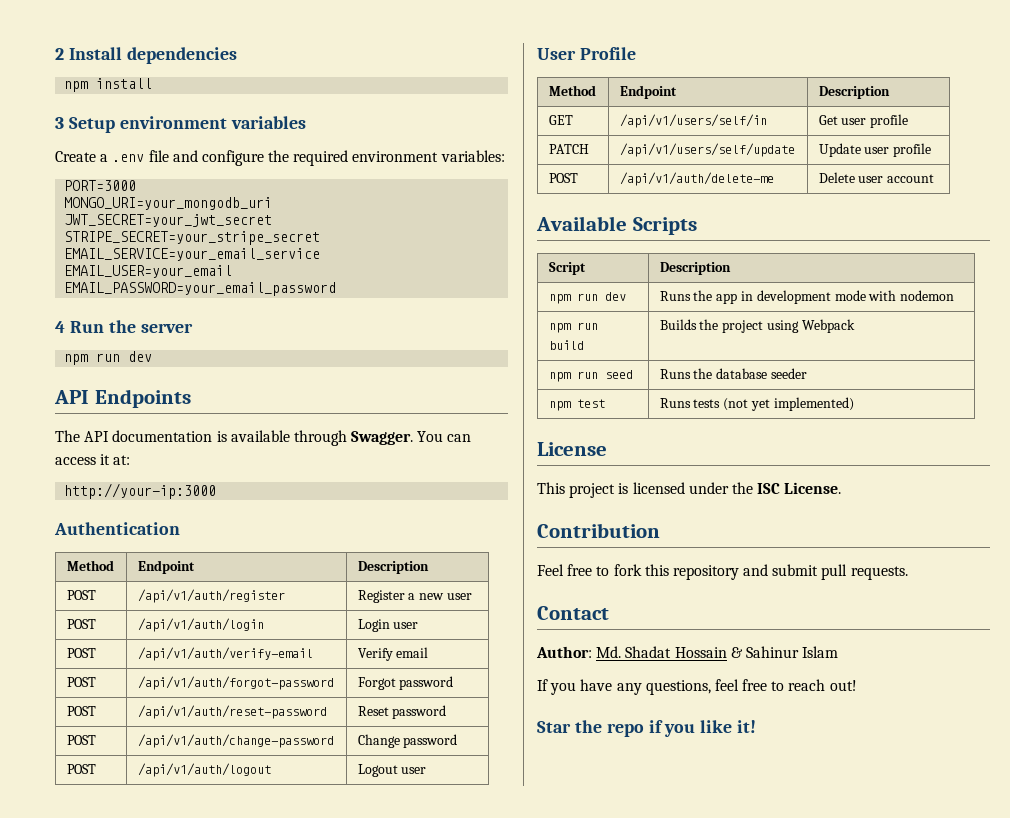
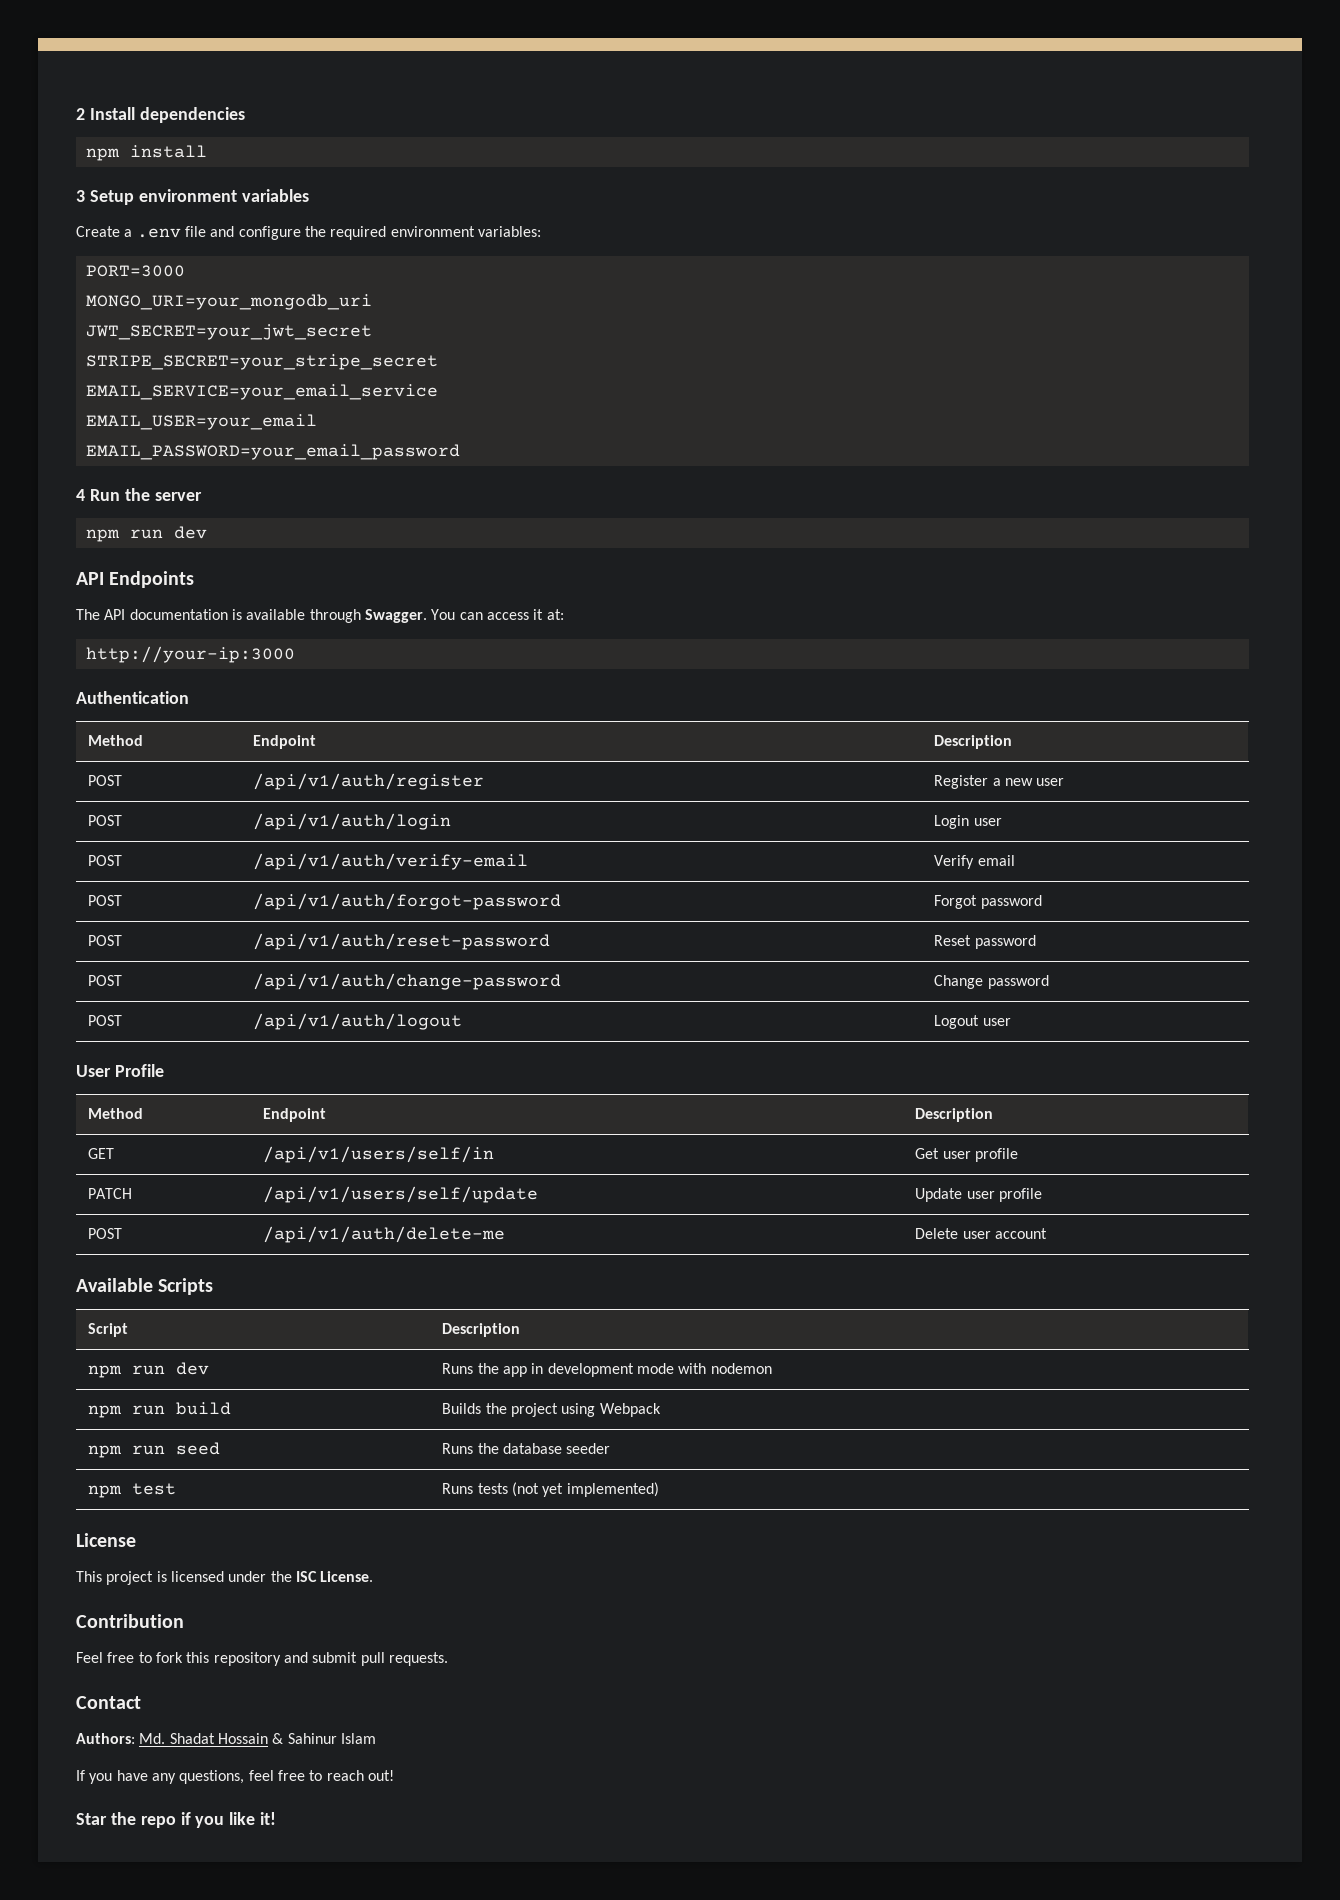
- Author: Md. Shadat Hossain & Sahinur Islam
+ Authors: Md. Shadat Hossain & Sahinur Islam

